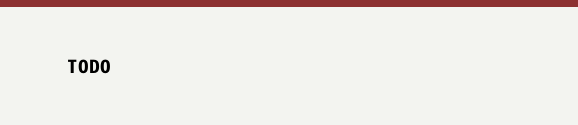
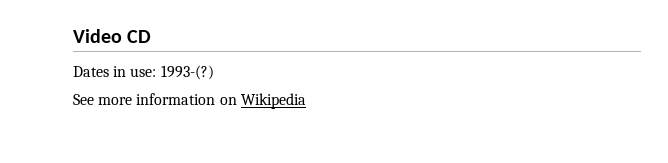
- TODO
+ Video CD
+ Dates in use: 1993-(?)
+ See more information on Wikipedia

